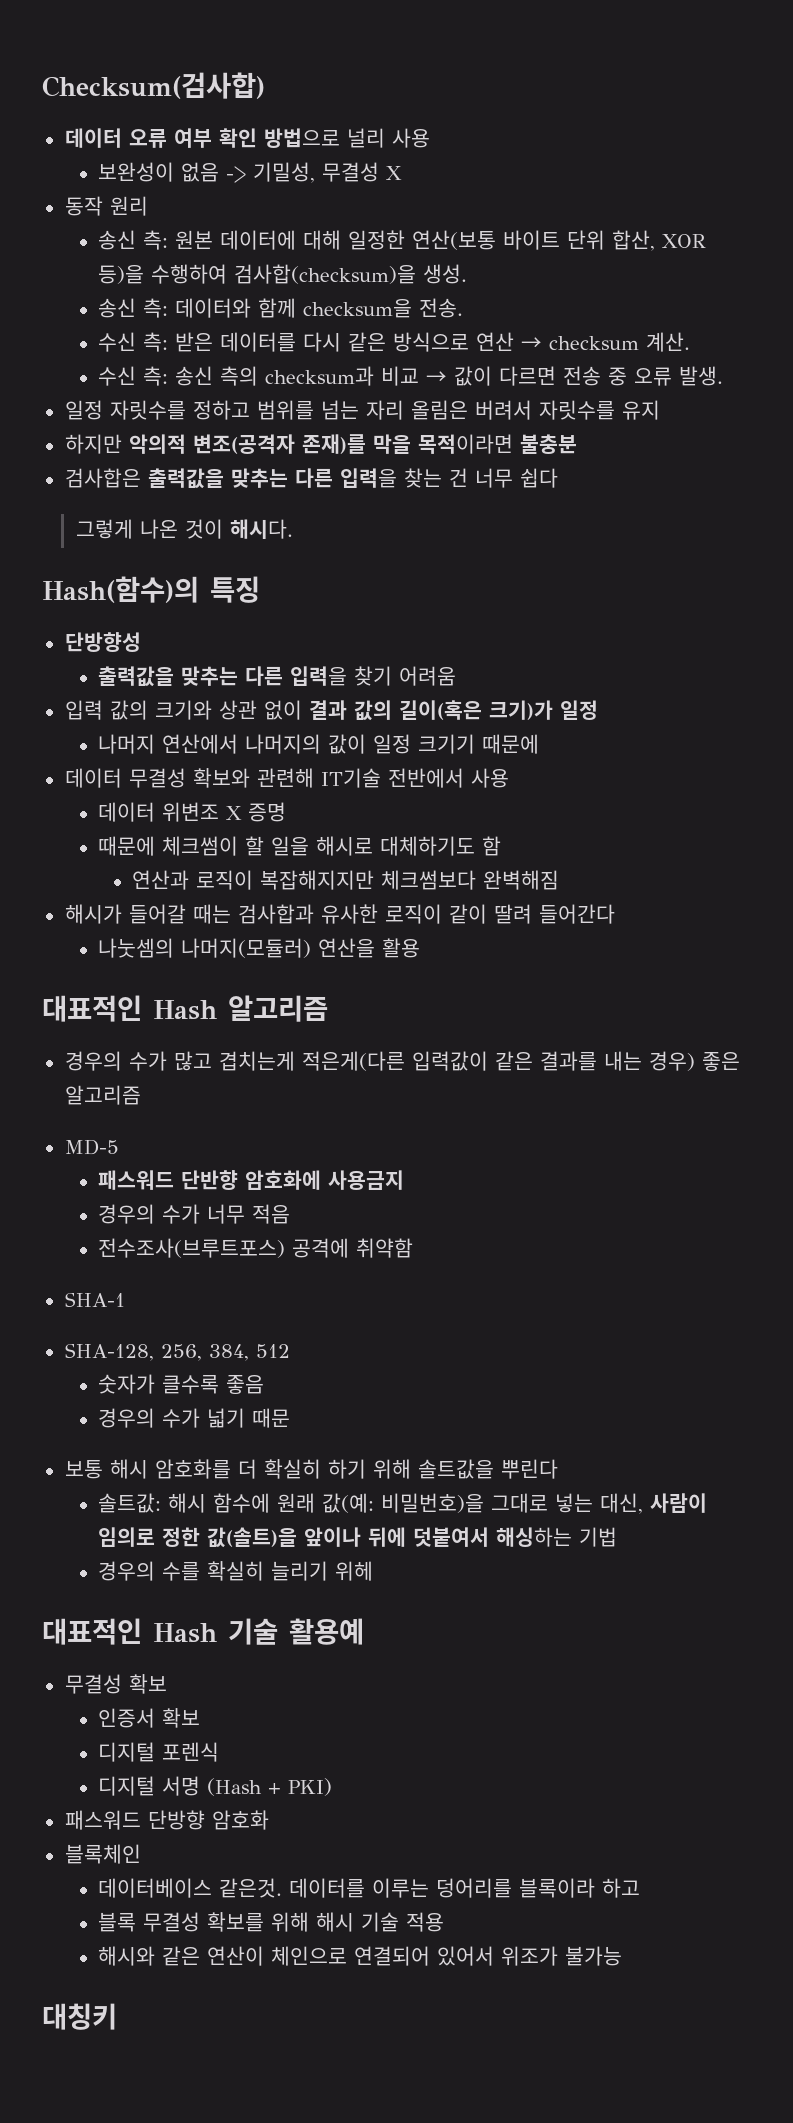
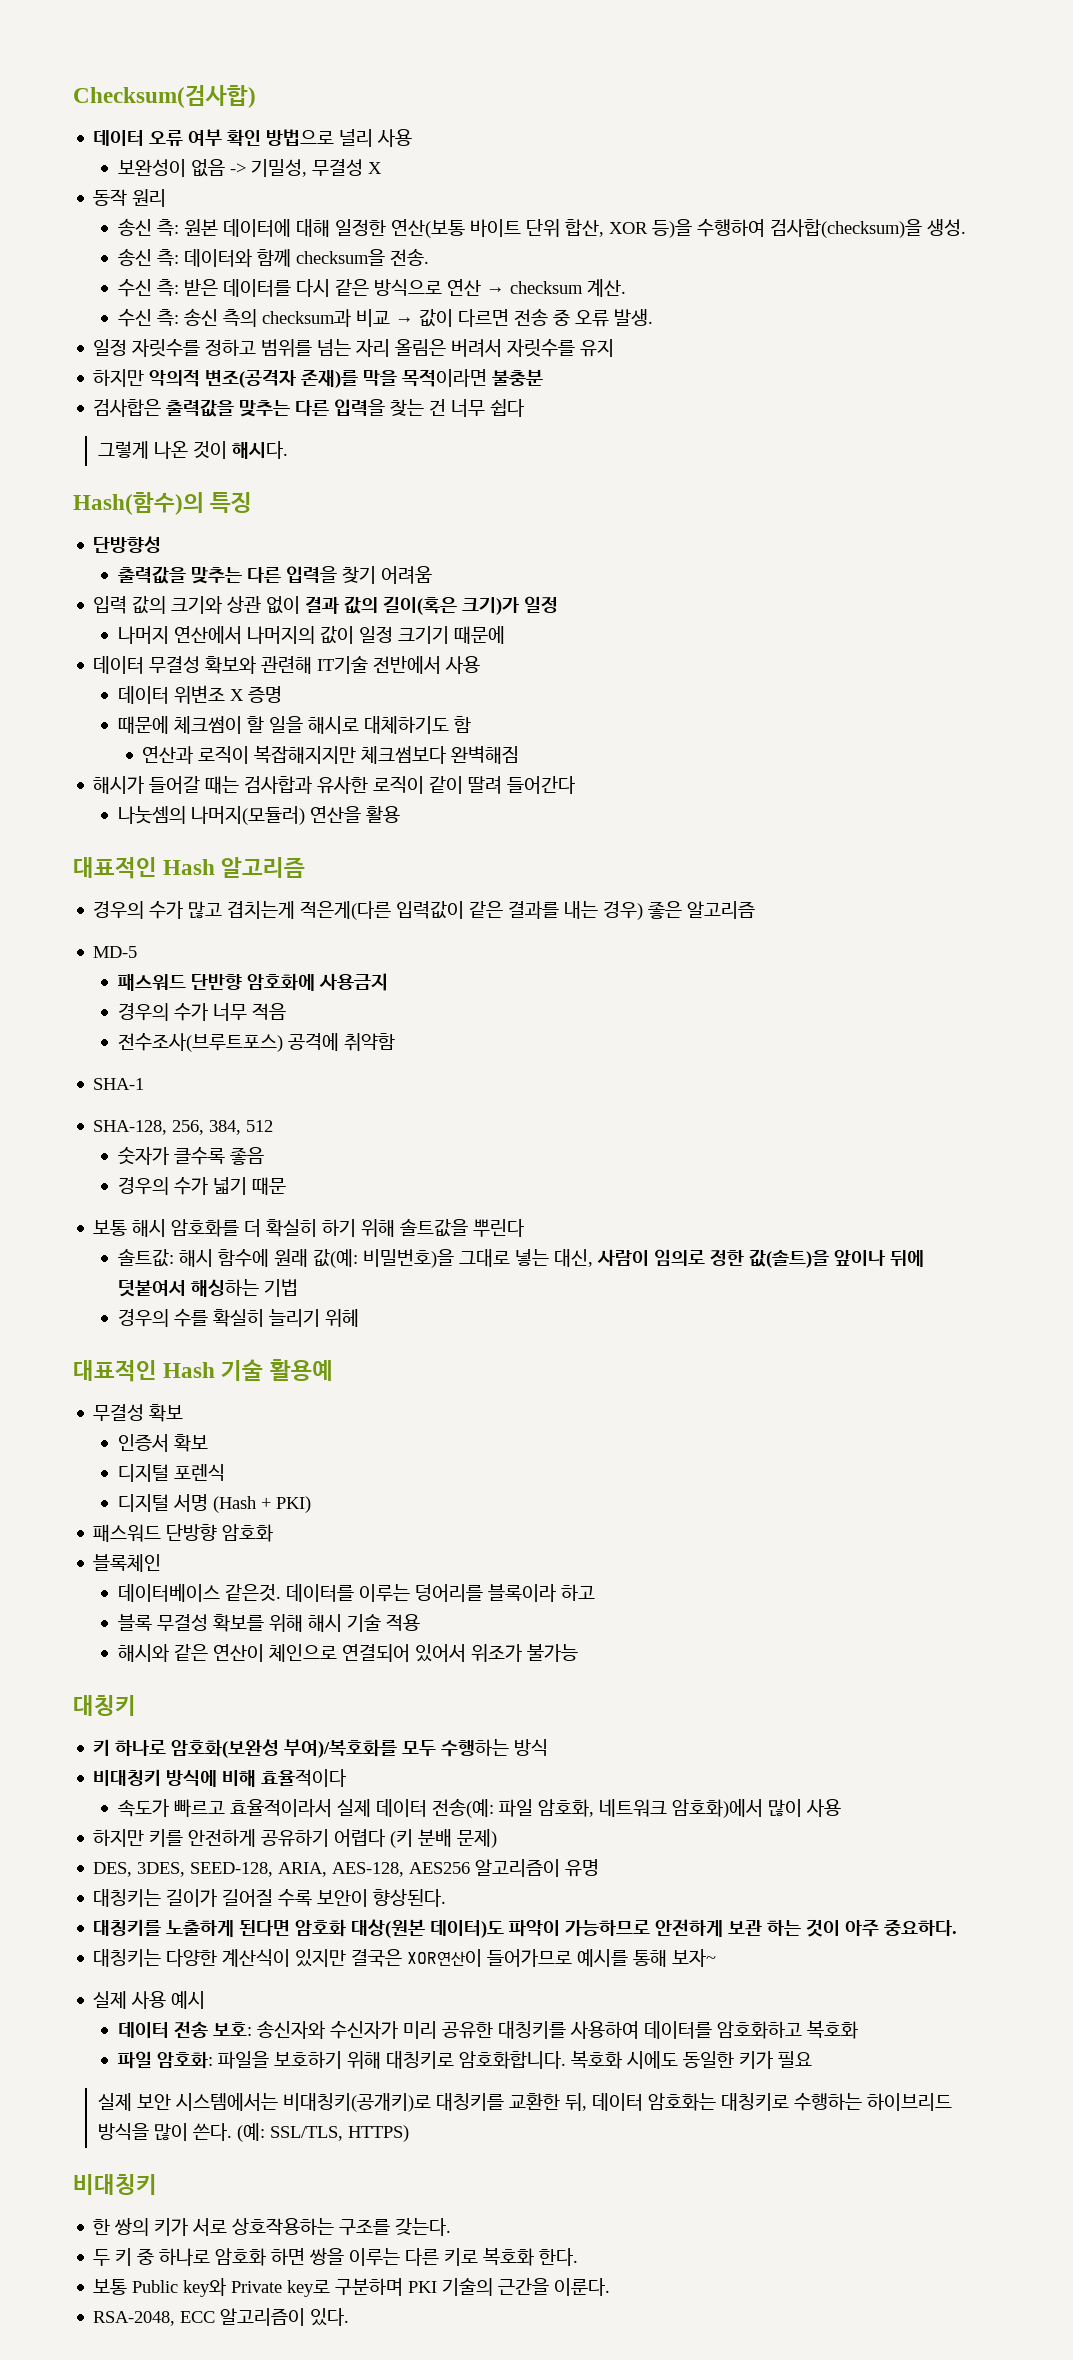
+ 키 하나로 암호화(보완성 부여)/복호화를 모두 수행하는 방식
+ 비대칭키 방식에 비해 효율적이다
+ 속도가 빠르고 효율적이라서 실제 데이터 전송(예: 파일 암호화, 네트워크 암호화)에서 많이 사용
+ 하지만 키를 안전하게 공유하기 어렵다 (키 분배 문제)
+ DES, 3DES, SEED-128, ARIA, AES-128, AES256 알고리즘이 유명
+ 대칭키는 길이가 길어질 수록 보안이 향상된다.
+ 대칭키를 노출하게 된다면 암호화 대상(원본 데이터)도 파악이 가능하므로 안전하게 보관 하는 것이 아주 중요하다.
+ 대칭키는 다양한 계산식이 있지만 결국은 XOR연산이 들어가므로 예시를 통해 보자~
+ 실제 사용 예시
+ 데이터 전송 보호: 송신자와 수신자가 미리 공유한 대칭키를 사용하여 데이터를 암호화하고 복호화
+ 파일 암호화: 파일을 보호하기 위해 대칭키로 암호화합니다. 복호화 시에도 동일한 키가 필요
+ 실제 보안 시스템에서는 비대칭키(공개키)로 대칭키를 교환한 뒤, 데이터 암호화는 대칭키로 수행하는 하이브리드 방식을 많이 쓴다. (예: SSL/TLS, HTTPS)
+ 비대칭키
+ 한 쌍의 키가 서로 상호작용하는 구조를 갖는다.
+ 두 키 중 하나로 암호화 하면 쌍을 이루는 다른 키로 복호화 한다.
+ 보통 Public key와 Private key로 구분하며 PKI 기술의 근간을 이룬다.
+ RSA-2048, ECC 알고리즘이 있다.

